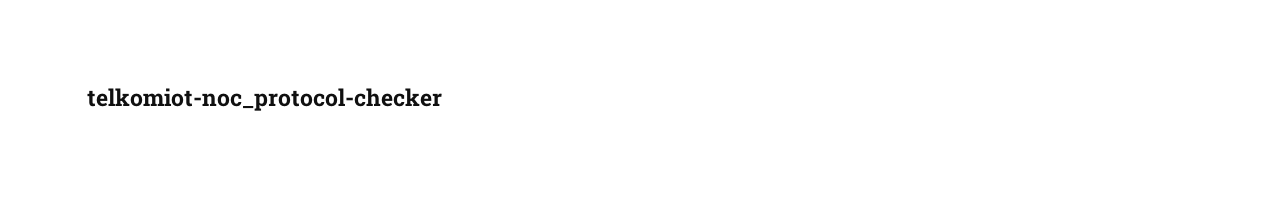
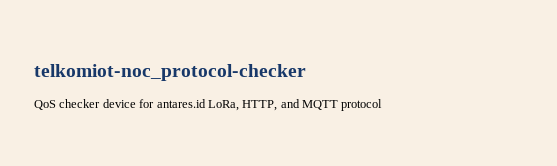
+ QoS checker device for antares.id LoRa, HTTP, and MQTT protocol

